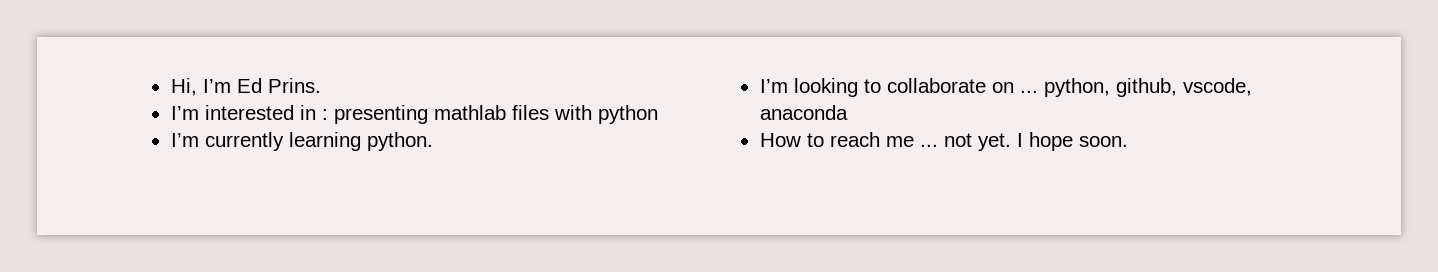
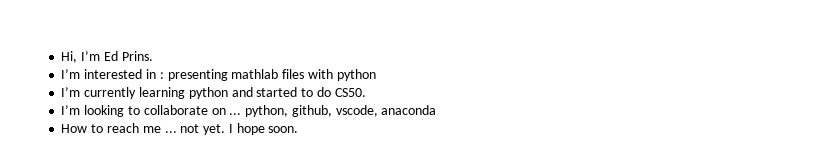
- I’m currently learning python.
+ I’m currently learning python and started to do CS50.

